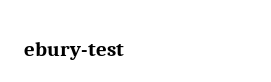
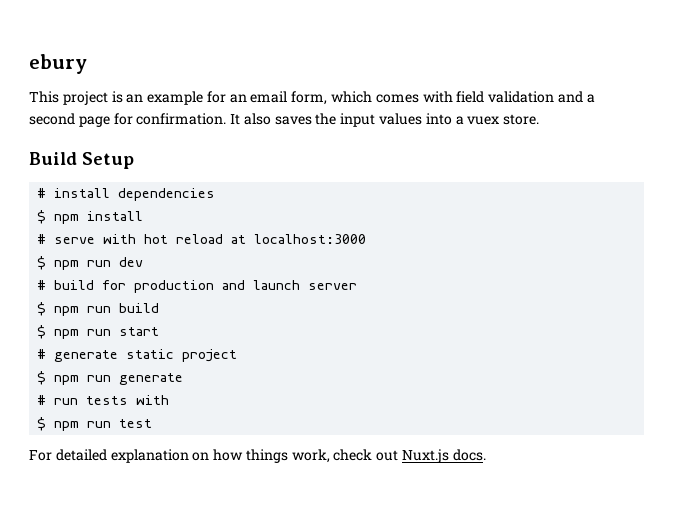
- ebury-test
+ ebury
+ This project is an example for an email form, which comes with field validation and a second page for confirmation. It also saves the input values into a vuex store.
+ Build Setup
+ # install dependencies
+ $ npm install
+ # serve with hot reload at localhost:3000
+ $ npm run dev
+ # build for production and launch server
+ $ npm run build
+ $ npm run start
+ # generate static project
+ $ npm run generate
+ # run tests with
+ $ npm run test
+ For detailed explanation on how things work, check out Nuxt.js docs.

